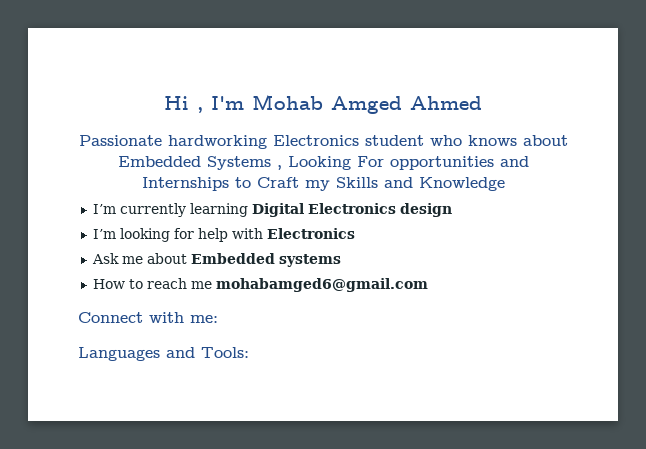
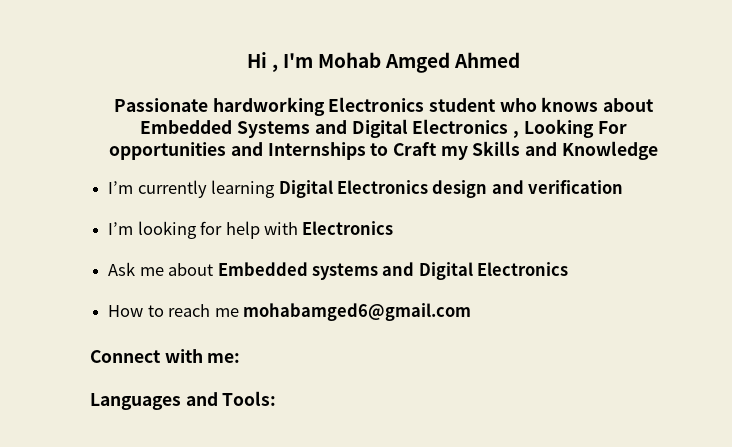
- Passionate hardworking Electronics student who knows about Embedded Systems , Looking For opportunities and Internships to Craft my Skills and Knowledge
+ Passionate hardworking Electronics student who knows about Embedded Systems and Digital Electronics , Looking For opportunities and Internships to Craft my Skills and Knowledge
- I’m currently learning Digital Electronics design
+ I’m currently learning Digital Electronics design and verification
- Ask me about Embedded systems
+ Ask me about Embedded systems and Digital Electronics

